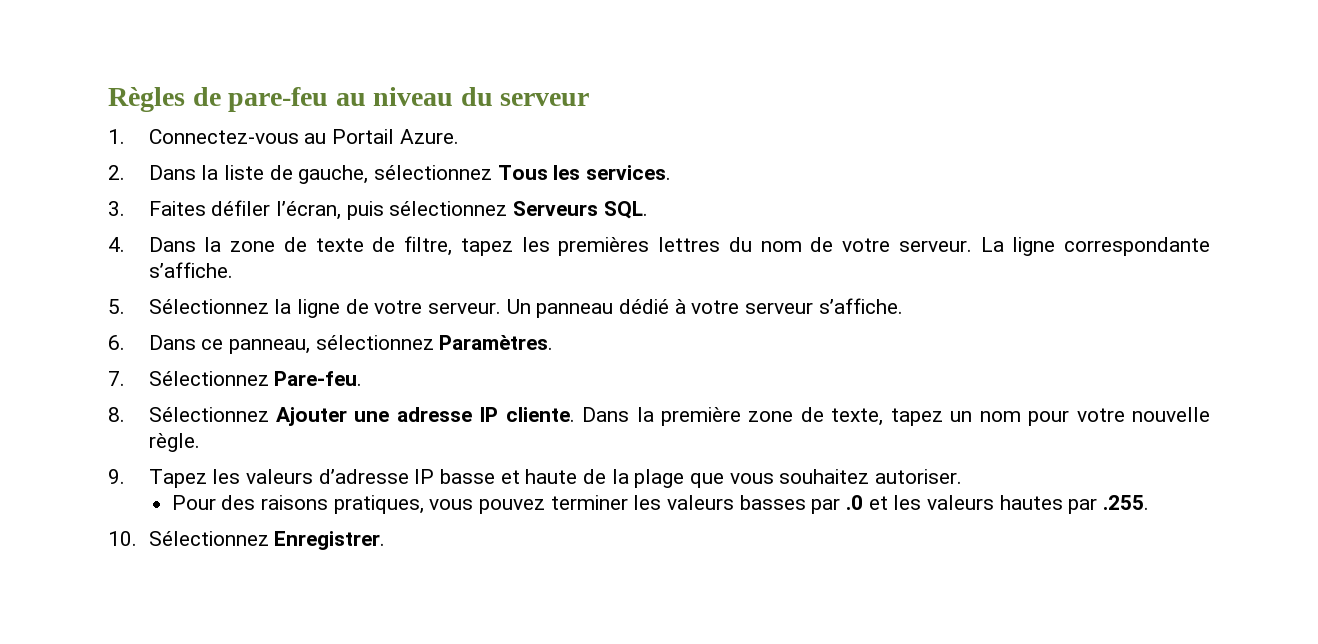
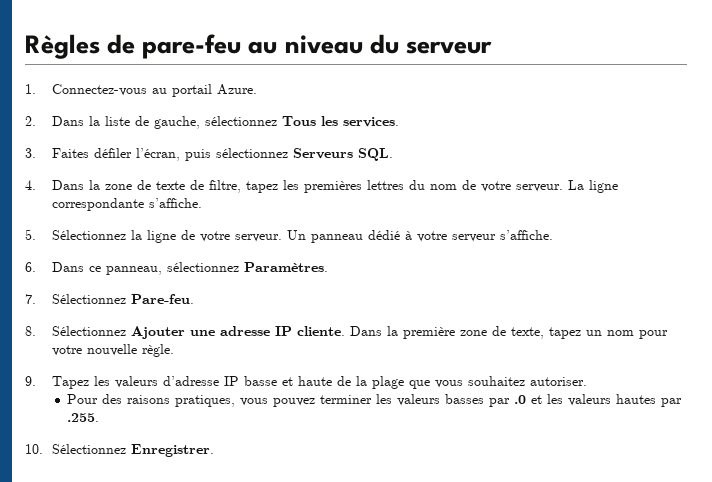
- 1. Connectez-vous au Portail Azure.
+ 1. Connectez-vous au portail Azure.

